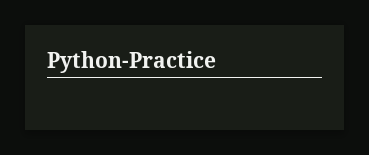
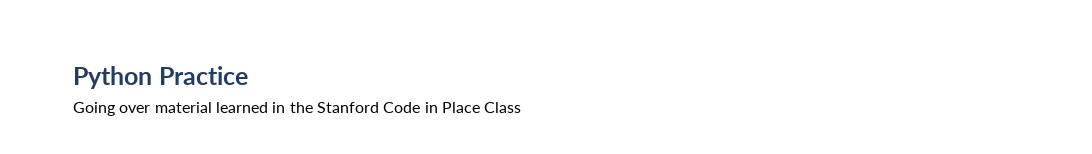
- Python-Practice
+ Python Practice
+ Going over material learned in the Stanford Code in Place Class

